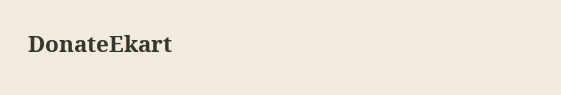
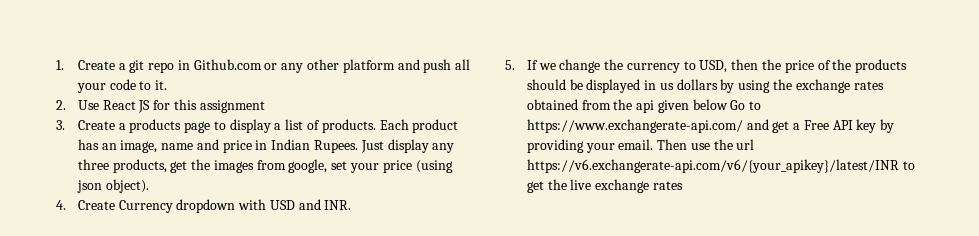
- DonateEkart
+ 1. Create a git repo in Github.com or any other platform and push all your code to it.
+ 2. Use React JS for this assignment
+ 3. Create a products page to display a list of products. Each product has an image, name and price in Indian Rupees. Just display any three products, get the images from google, set your price (using json object).
+ 4. Create Currency dropdown with USD and INR.
+ 5. If we change the currency to USD, then the price of the products should be displayed in us dollars by using the exchange rates obtained from the api given below Go to https://www.exchangerate-api.com/ and get a Free API key by providing your email. Then use the url https://v6.exchangerate-api.com/v6/{your_apikey}/latest/INR to get the live exchange rates

